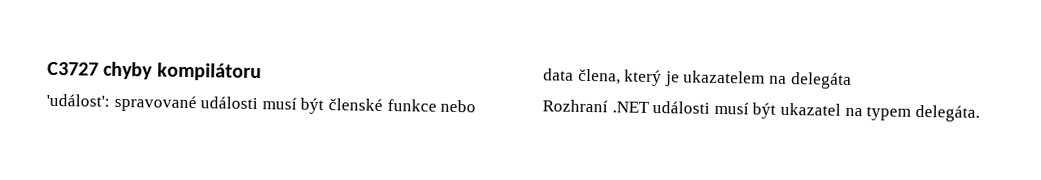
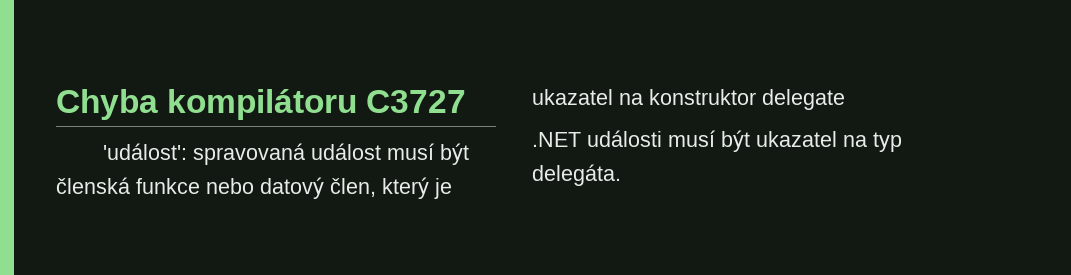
- C3727 chyby kompilátoru
+ Chyba kompilátoru C3727
- 'událost': spravované události musí být členské funkce nebo data člena, který je ukazatelem na delegáta
- Rozhraní .NET události musí být ukazatel na typem delegáta.
+ 'událost': spravovaná událost musí být členská funkce nebo datový člen, který je ukazatel na konstruktor delegate
+ .NET události musí být ukazatel na typ delegáta.

